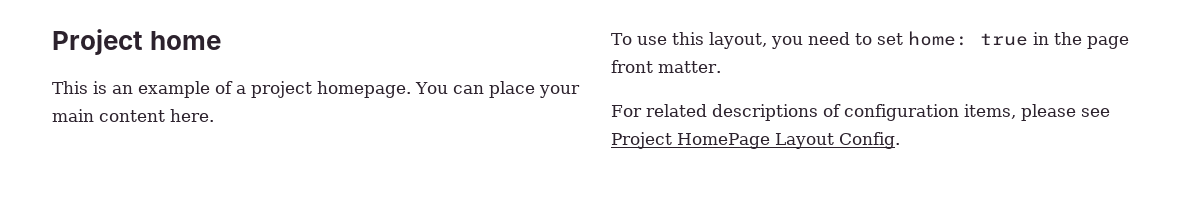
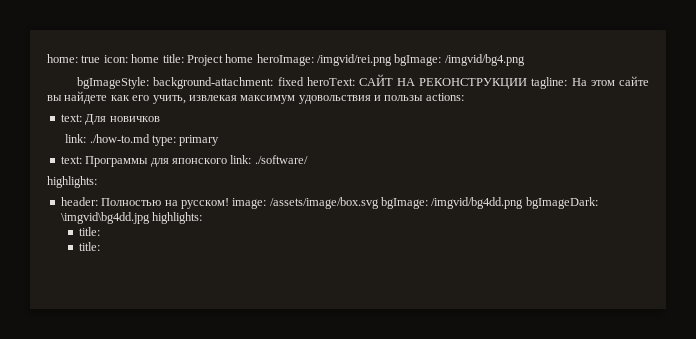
- Project home
- This is an example of a project homepage. You can place your main content here.
- To use this layout, you need to set home: true in the page front matter.
- For related descriptions of configuration items, please see Project HomePage Layout Config.
+ home: true icon: home title: Project home heroImage: /imgvid/rei.png bgImage: /imgvid/bg4.png
+ bgImageStyle: background-attachment: fixed heroText: САЙТ НА РЕКОНСТРУКЦИИ tagline: На этом сайте вы найдете как его учить, извлекая максимум удовольствия и пользы actions:
+ text: Для новичков
+ link: ./how-to.md type: primary
+ text: Программы для японского link: ./software/
+ highlights:
+ header: Полностью на русском! image: /assets/image/box.svg bgImage: /imgvid/bg4dd.png bgImageDark: \imgvid\bg4dd.jpg highlights:
+ title:
+ title:

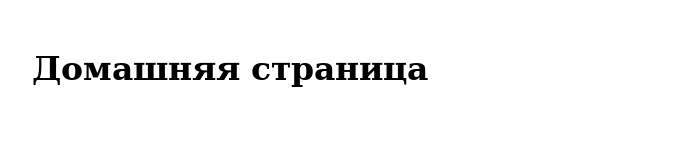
- home: true icon: home title: Project home heroImage: /imgvid/rei.png bgImage: /imgvid/bg4.png
- bgImageStyle: background-attachment: fixed heroText: САЙТ НА РЕКОНСТРУКЦИИ tagline: На этом сайте вы найдете как его учить, извлекая максимум удовольствия и пользы actions:
- text: Для новичков
- link: ./how-to.md type: primary
- text: Программы для японского link: ./software/
- highlights:
- header: Полностью на русском! image: /assets/image/box.svg bgImage: /imgvid/bg4dd.png bgImageDark: \imgvid\bg4dd.jpg highlights:
- title:
- title:
+ Домашняя страница

